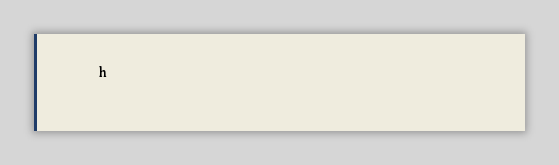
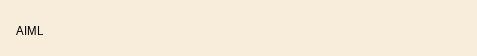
- h
+ AIML

